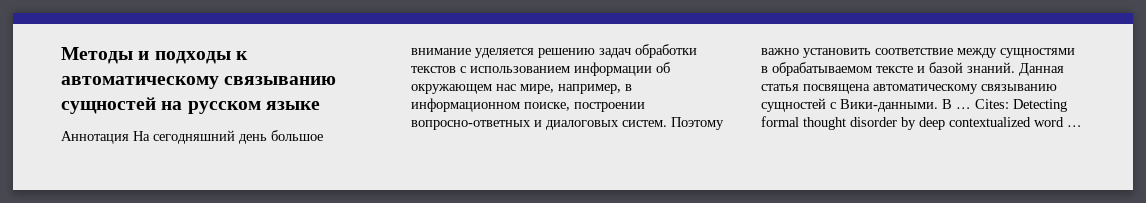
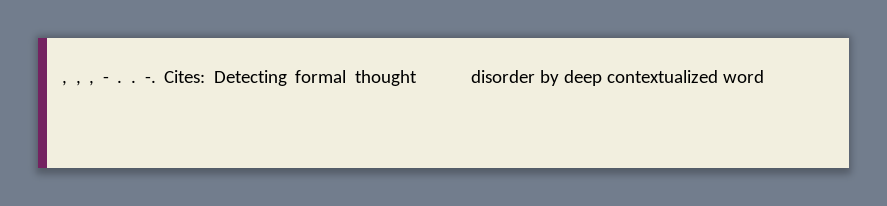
- Методы и подходы к автоматическому связыванию сущностей на русском языке
- Аннотация На сегодняшний день большое внимание уделяется решению задач обработки текстов с использованием информации об окружающем нас мире, например, в информационном поиске, построении вопросно-ответных и диалоговых систем. Поэтому важно установить соответствие между сущностями в обрабатываемом тексте и базой знаний. Данная статья посвящена автоматическому связыванию сущностей с Вики-данными. В …
+ , , , - . . -.
- Cites: Detecting formal thought disorder by deep contextualized word …
+ Cites: Detecting formal thought disorder by deep contextualized word

